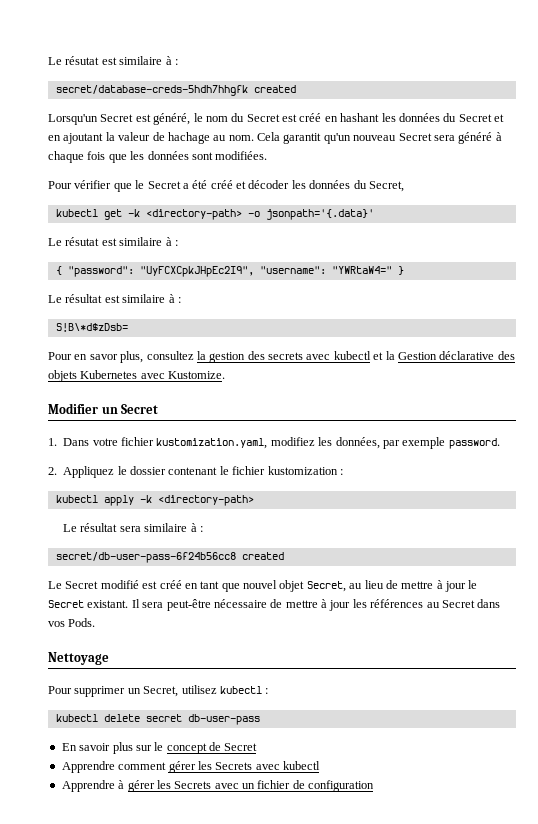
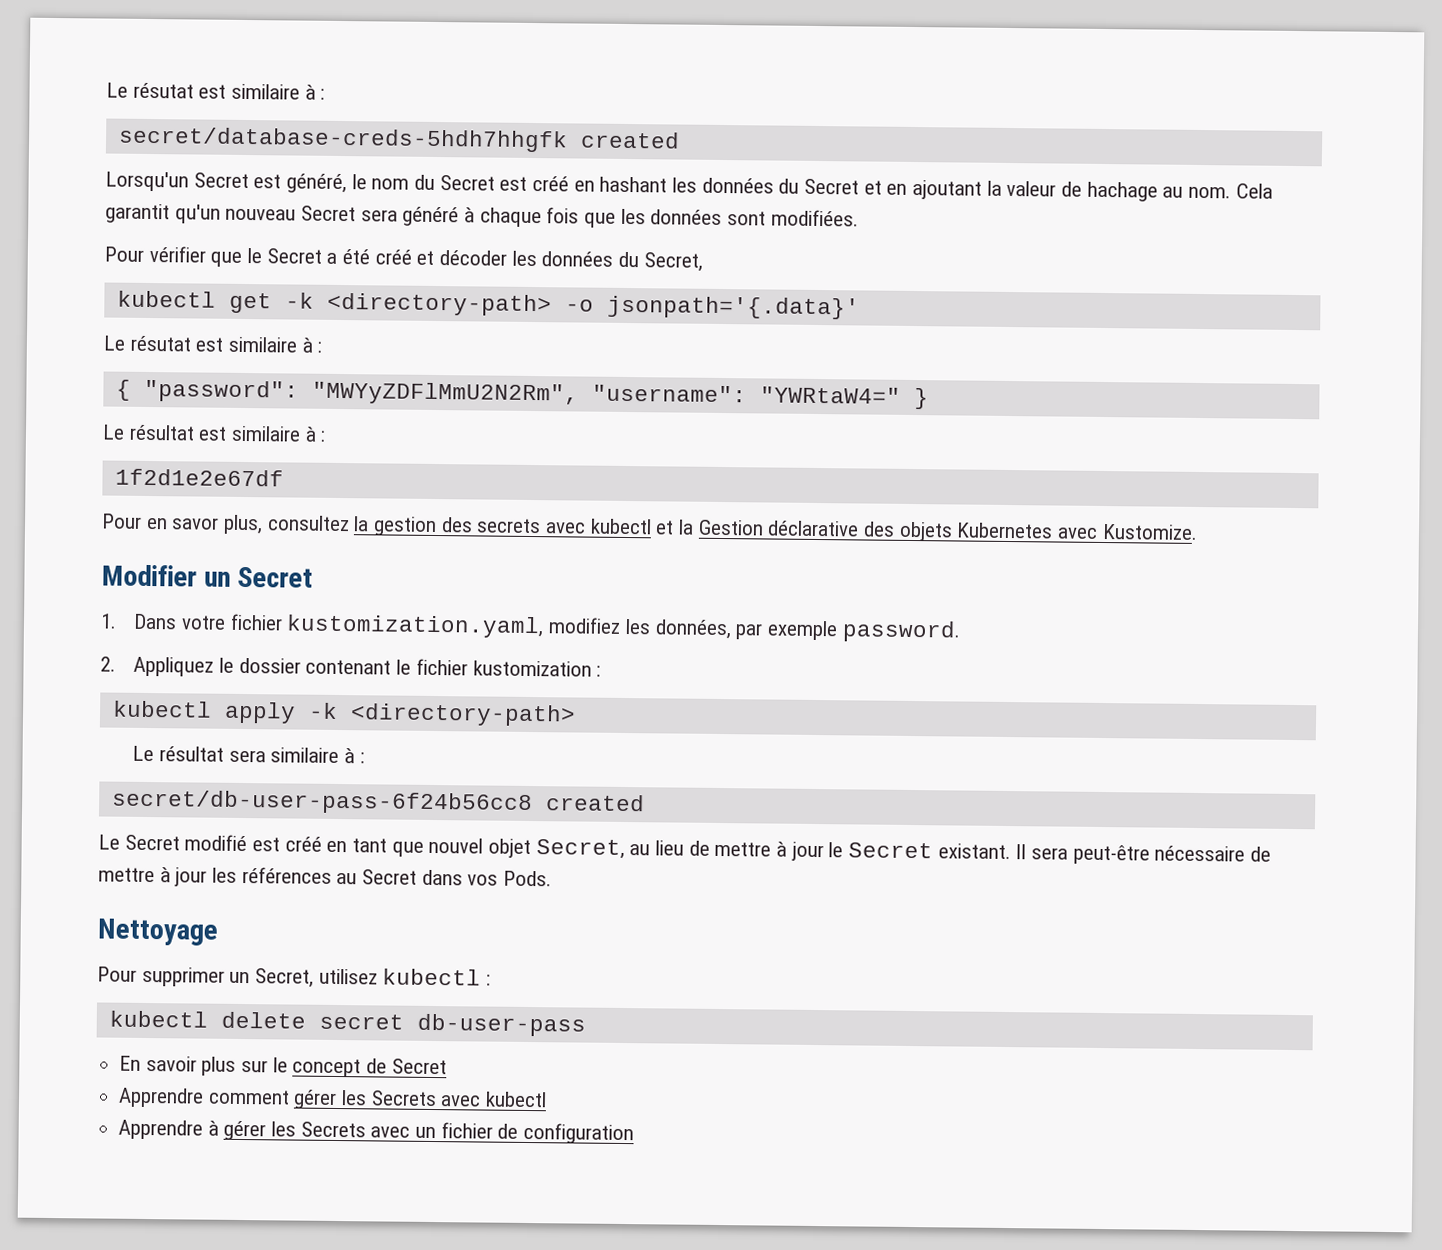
- { "password": "UyFCXCpkJHpEc2I9", "username": "YWRtaW4=" }
+ { "password": "MWYyZDFlMmU2N2Rm", "username": "YWRtaW4=" }
- S!B\*d$zDsb=
+ 1f2d1e2e67df

